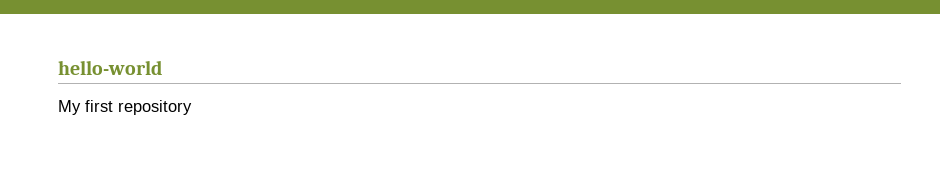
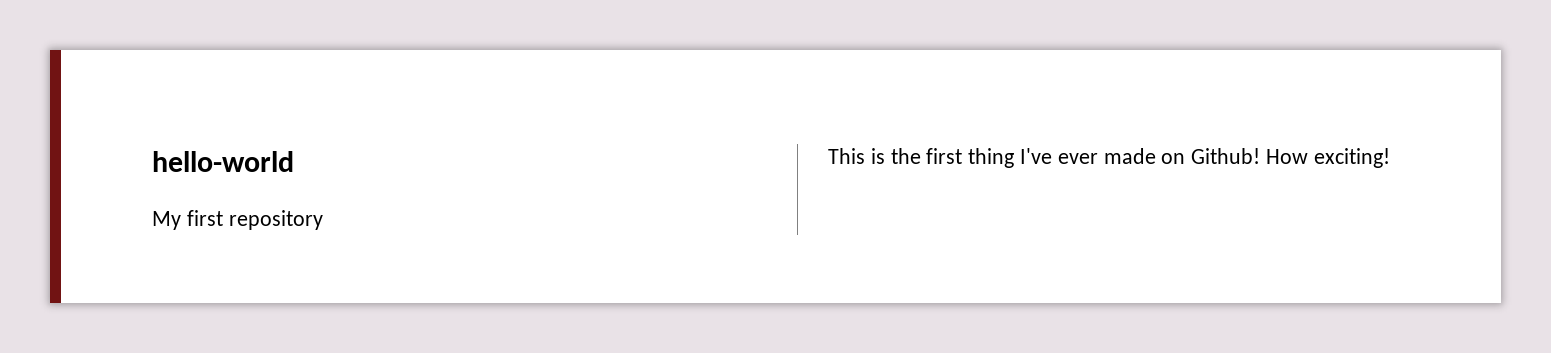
+ This is the first thing I've ever made on Github! How exciting!

